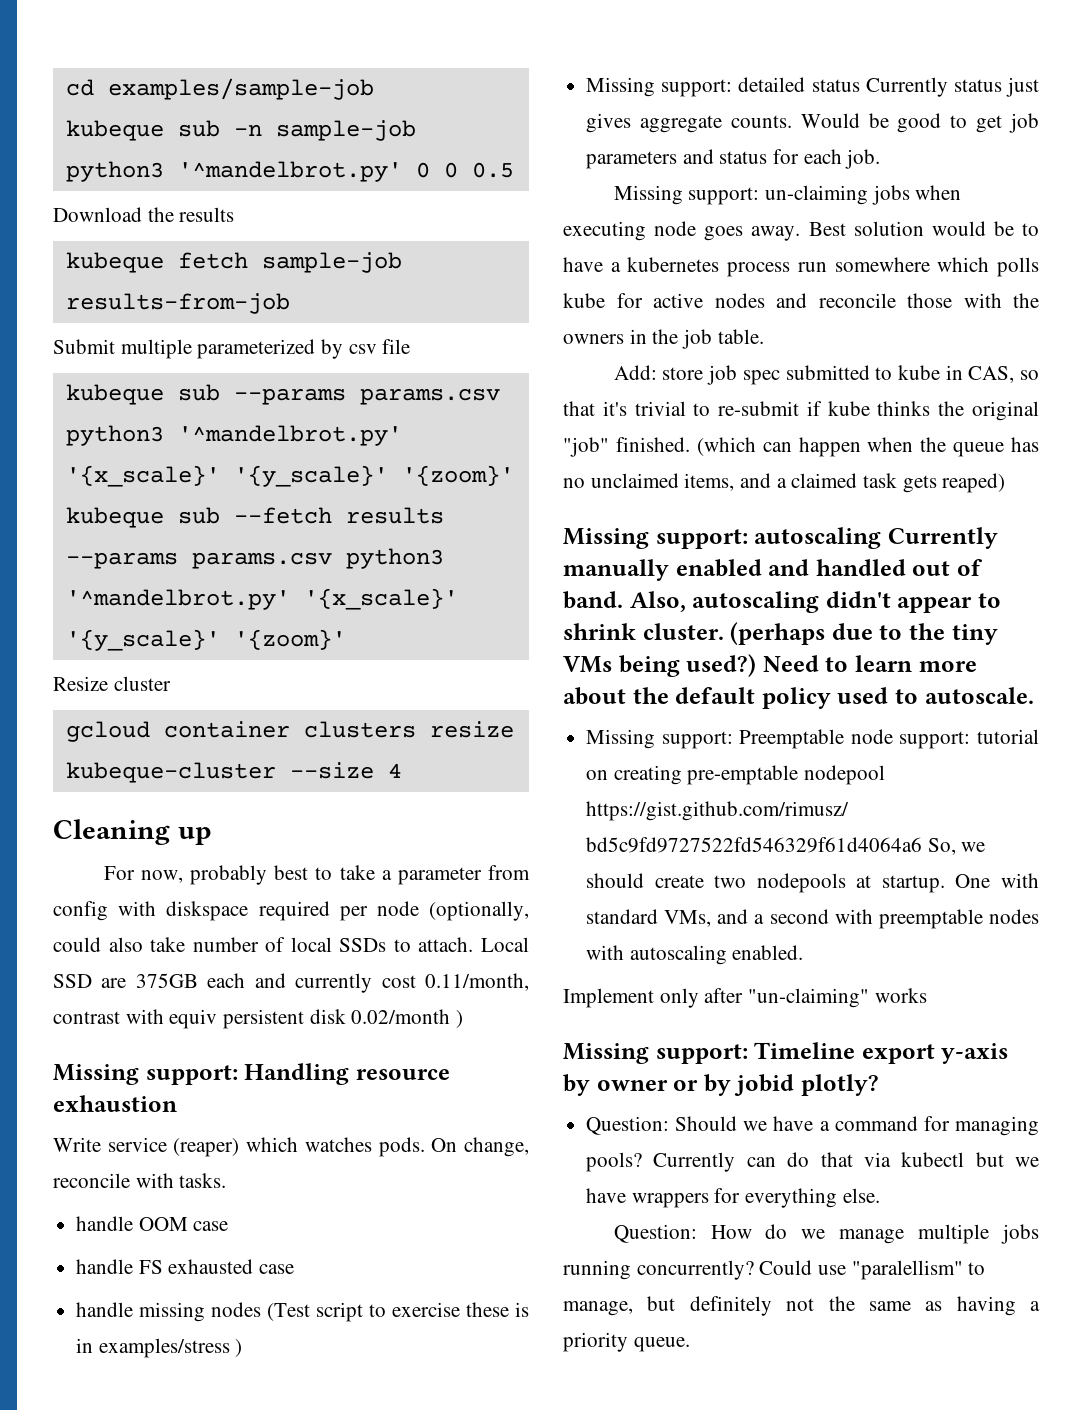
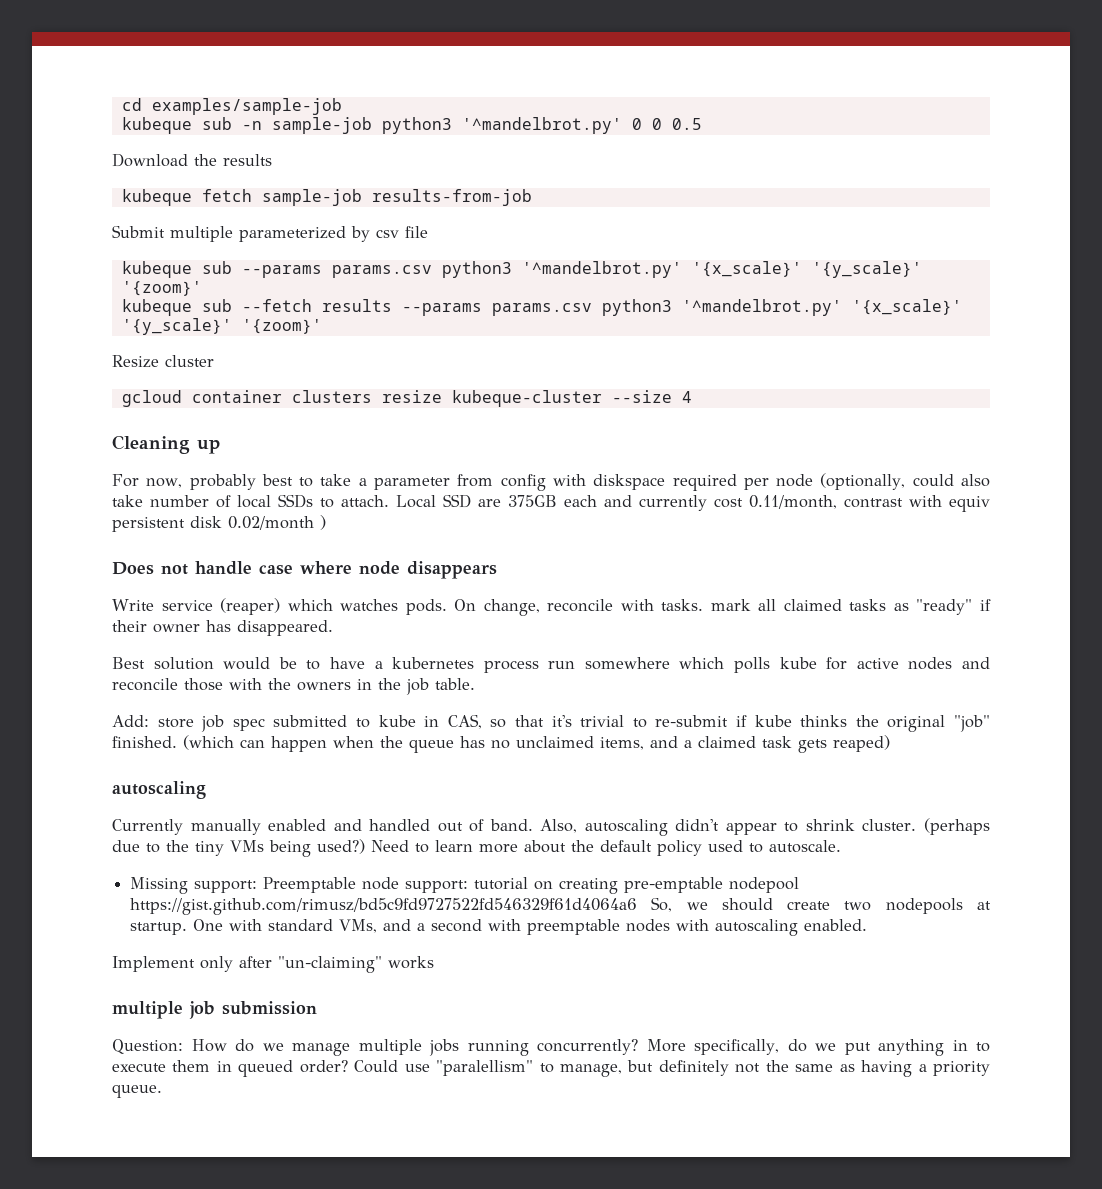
- Missing support: Handling resource exhaustion
+ Does not handle case where node disappears
- On change, reconcile with tasks.
- handle OOM case
- handle FS exhausted case
- handle missing nodes (Test script to exercise these is in examples/stress )
- Missing support: detailed status Currently status just gives aggregate counts. Would be good to get job parameters and status for each job.
- Missing support: un-claiming jobs when executing node goes away. Best solution would be to have a kubernetes process run somewhere which polls kube for active nodes and reconcile those with the owners in the job table.
+ On change, reconcile with tasks. mark all claimed tasks as "ready" if their owner has disappeared.
+ Best solution would be to have a kubernetes process run somewhere which polls kube for active nodes and reconcile those with the owners in the job table.
  (which can happen when the queue has no unclaimed items, and a claimed task gets reaped)
- Missing support: autoscaling Currently manually enabled and handled out of band.
+ autoscaling
+ Currently manually enabled and handled out of band.
- Missing support: Timeline export y-axis by owner or by jobid plotly?
- Question: Should we have a command for managing pools? Currently can do that via kubectl but we have wrappers for everything else.
+ multiple job submission
+ More specifically, do we put anything in to execute them in queued order?

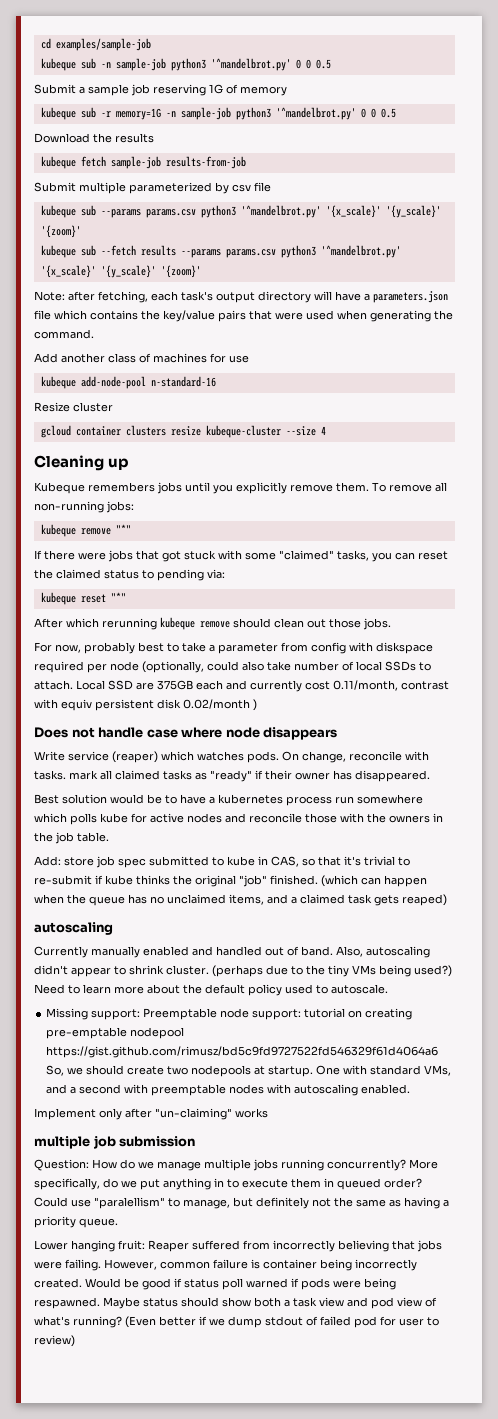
+ Submit a sample job reserving 1G of memory
+ kubeque sub -r memory=1G -n sample-job python3 '^mandelbrot.py' 0 0 0.5
+ Note: after fetching, each task's output directory will have a parameters.json file which contains the key/value pairs that were used when generating the command.
+ Add another class of machines for use
+ kubeque add-node-pool n-standard-16
+ Kubeque remembers jobs until you explicitly remove them. To remove all non-running jobs:
+ kubeque remove "*"
+ If there were jobs that got stuck with some "claimed" tasks, you can reset the claimed status to pending via:
+ kubeque reset "*"
+ After which rerunning kubeque remove should clean out those jobs.
+ Lower hanging fruit: Reaper suffered from incorrectly believing that jobs were failing. However, common failure is container being incorrectly created. Would be good if status poll warned if pods were being respawned. Maybe status should show both a task view and pod view of what's running? (Even better if we dump stdout of failed pod for user to review)

